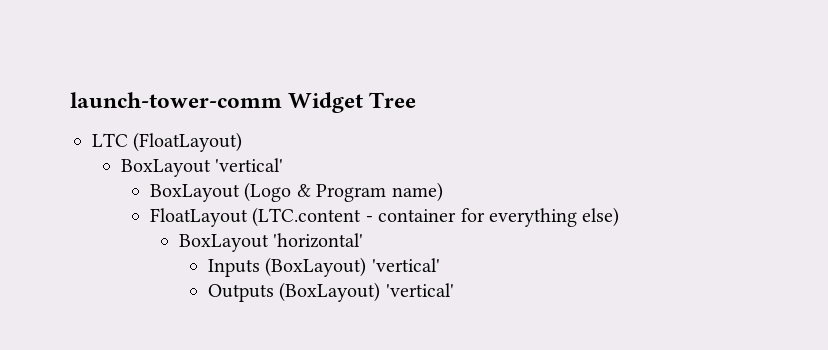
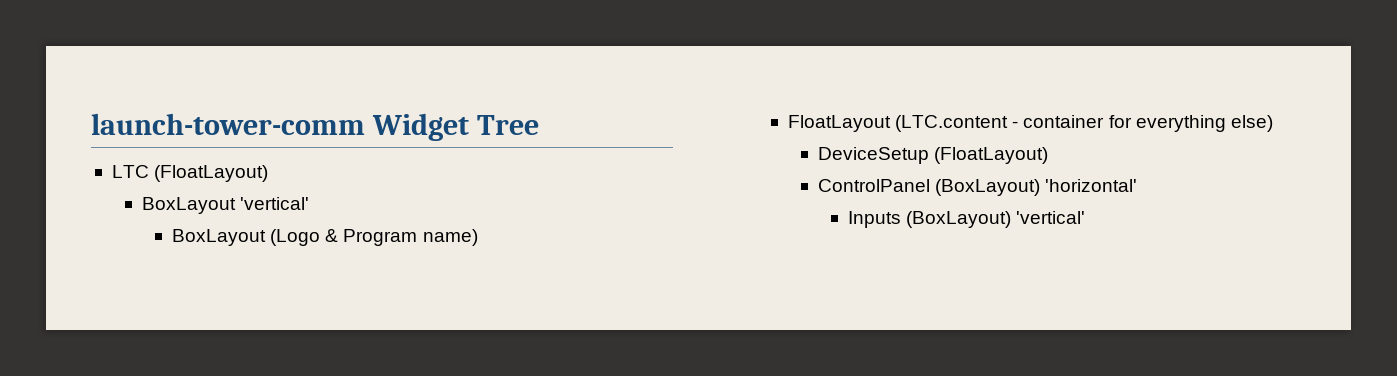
- BoxLayout 'horizontal'
+ DeviceSetup (FloatLayout)
+ ControlPanel (BoxLayout) 'horizontal'
- Outputs (BoxLayout) 'vertical'

